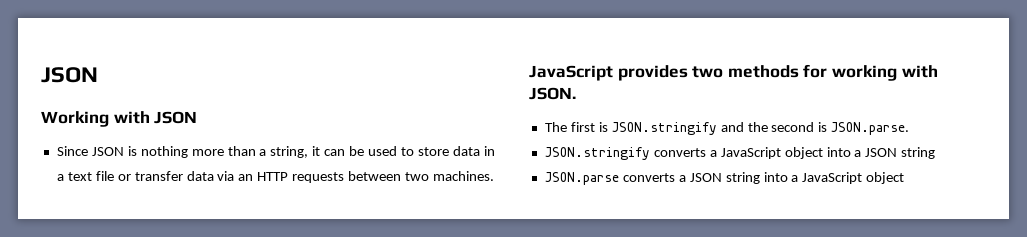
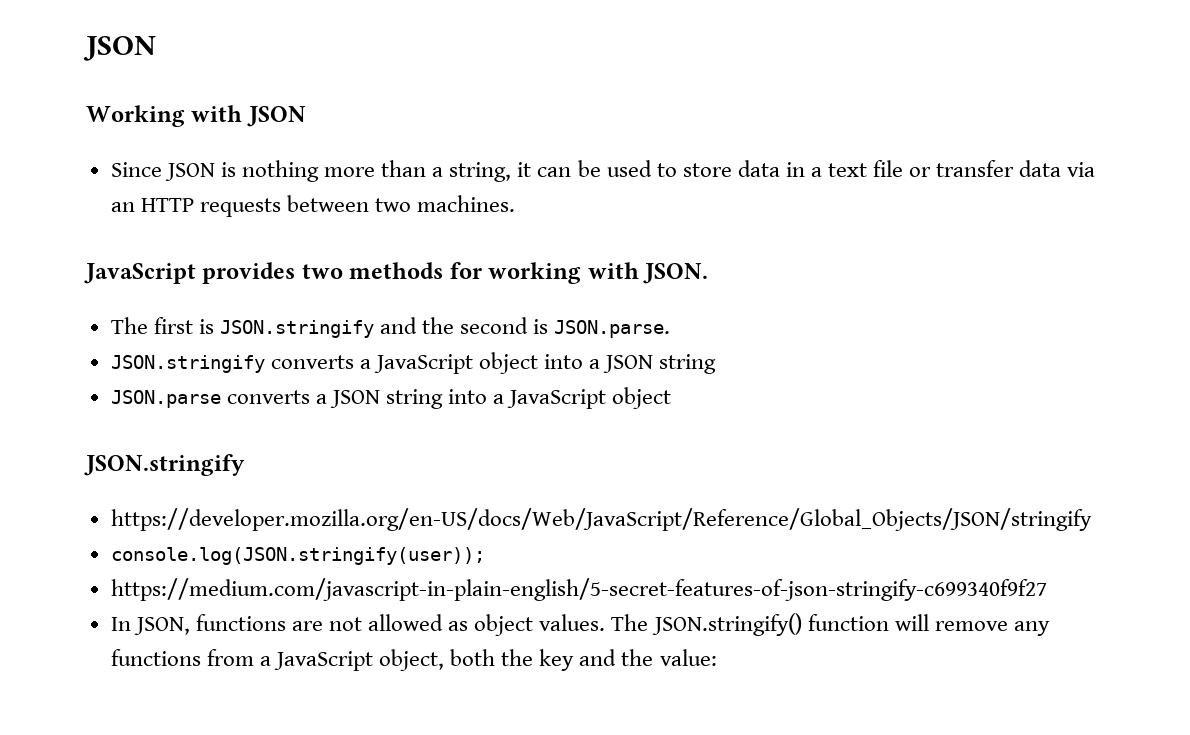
  JSON.parse converts a JSON string into a JavaScript object
+ JSON.stringify
+ https://developer.mozilla.org/en-US/docs/Web/JavaScript/Reference/Global_Objects/JSON/stringify
+ console.log(JSON.stringify(user));
+ https://medium.com/javascript-in-plain-english/5-secret-features-of-json-stringify-c699340f9f27
+ In JSON, functions are not allowed as object values. The JSON.stringify() function will remove any functions from a JavaScript object, both the key and the value:

